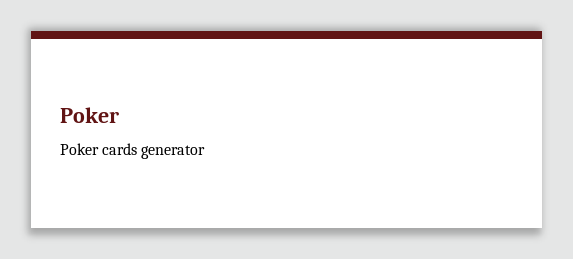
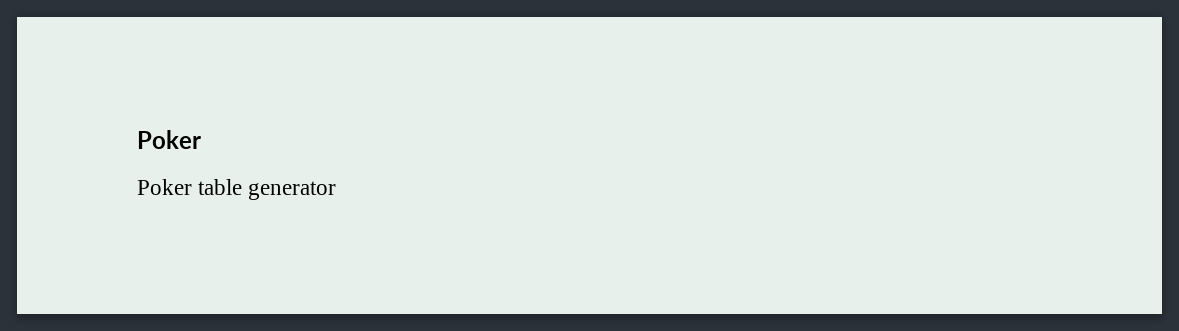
- Poker cards generator
+ Poker table generator

